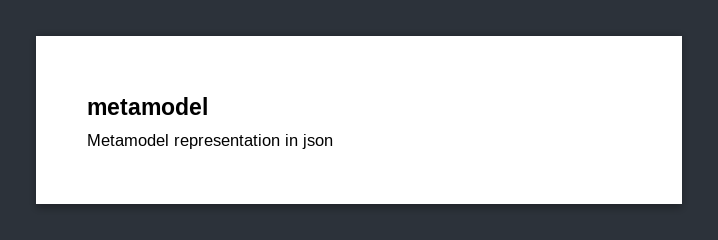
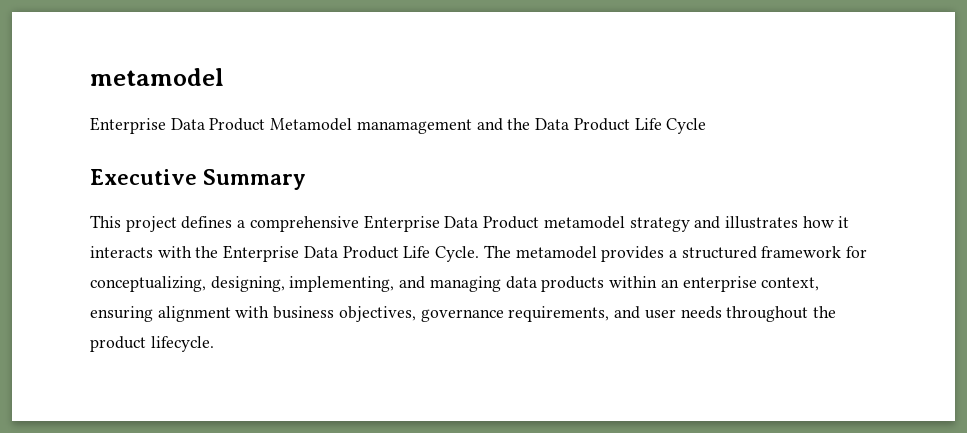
- Metamodel representation in json
+ Enterprise Data Product Metamodel manamagement and the Data Product Life Cycle
+ Executive Summary
+ This project defines a comprehensive Enterprise Data Product metamodel strategy and illustrates how it interacts with the Enterprise Data Product Life Cycle. The metamodel provides a structured framework for conceptualizing, designing, implementing, and managing data products within an enterprise context, ensuring alignment with business objectives, governance requirements, and user needs throughout the product lifecycle.

